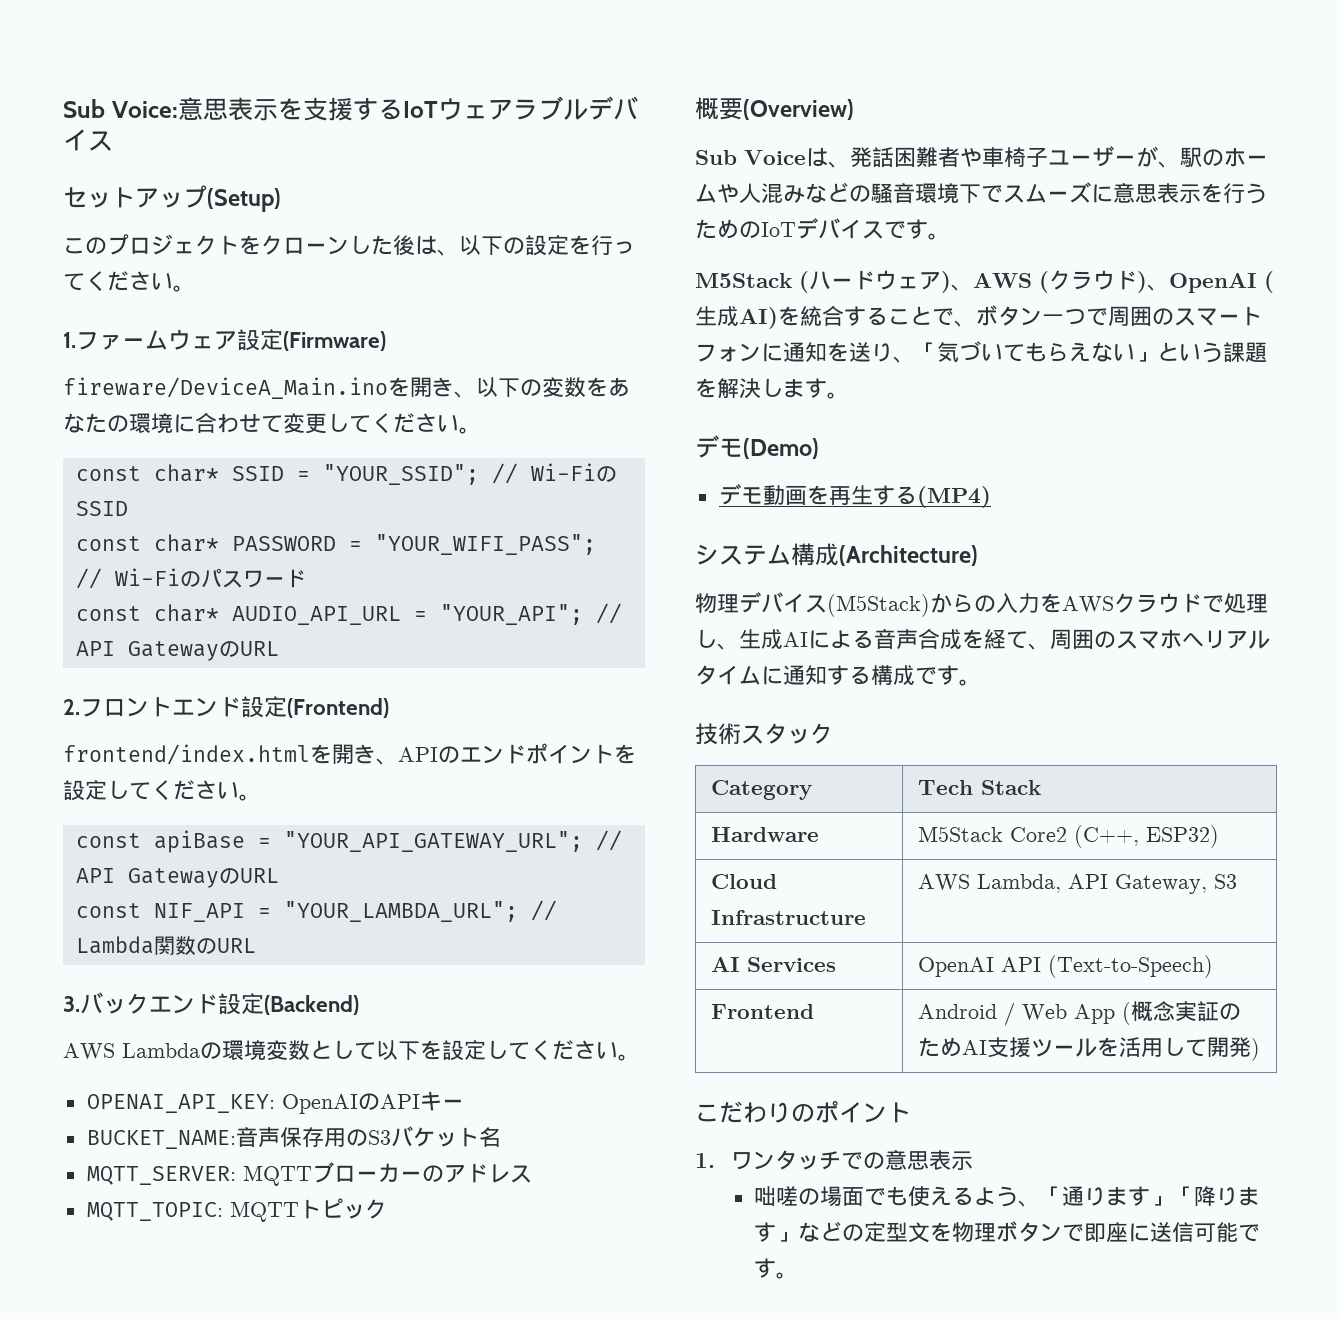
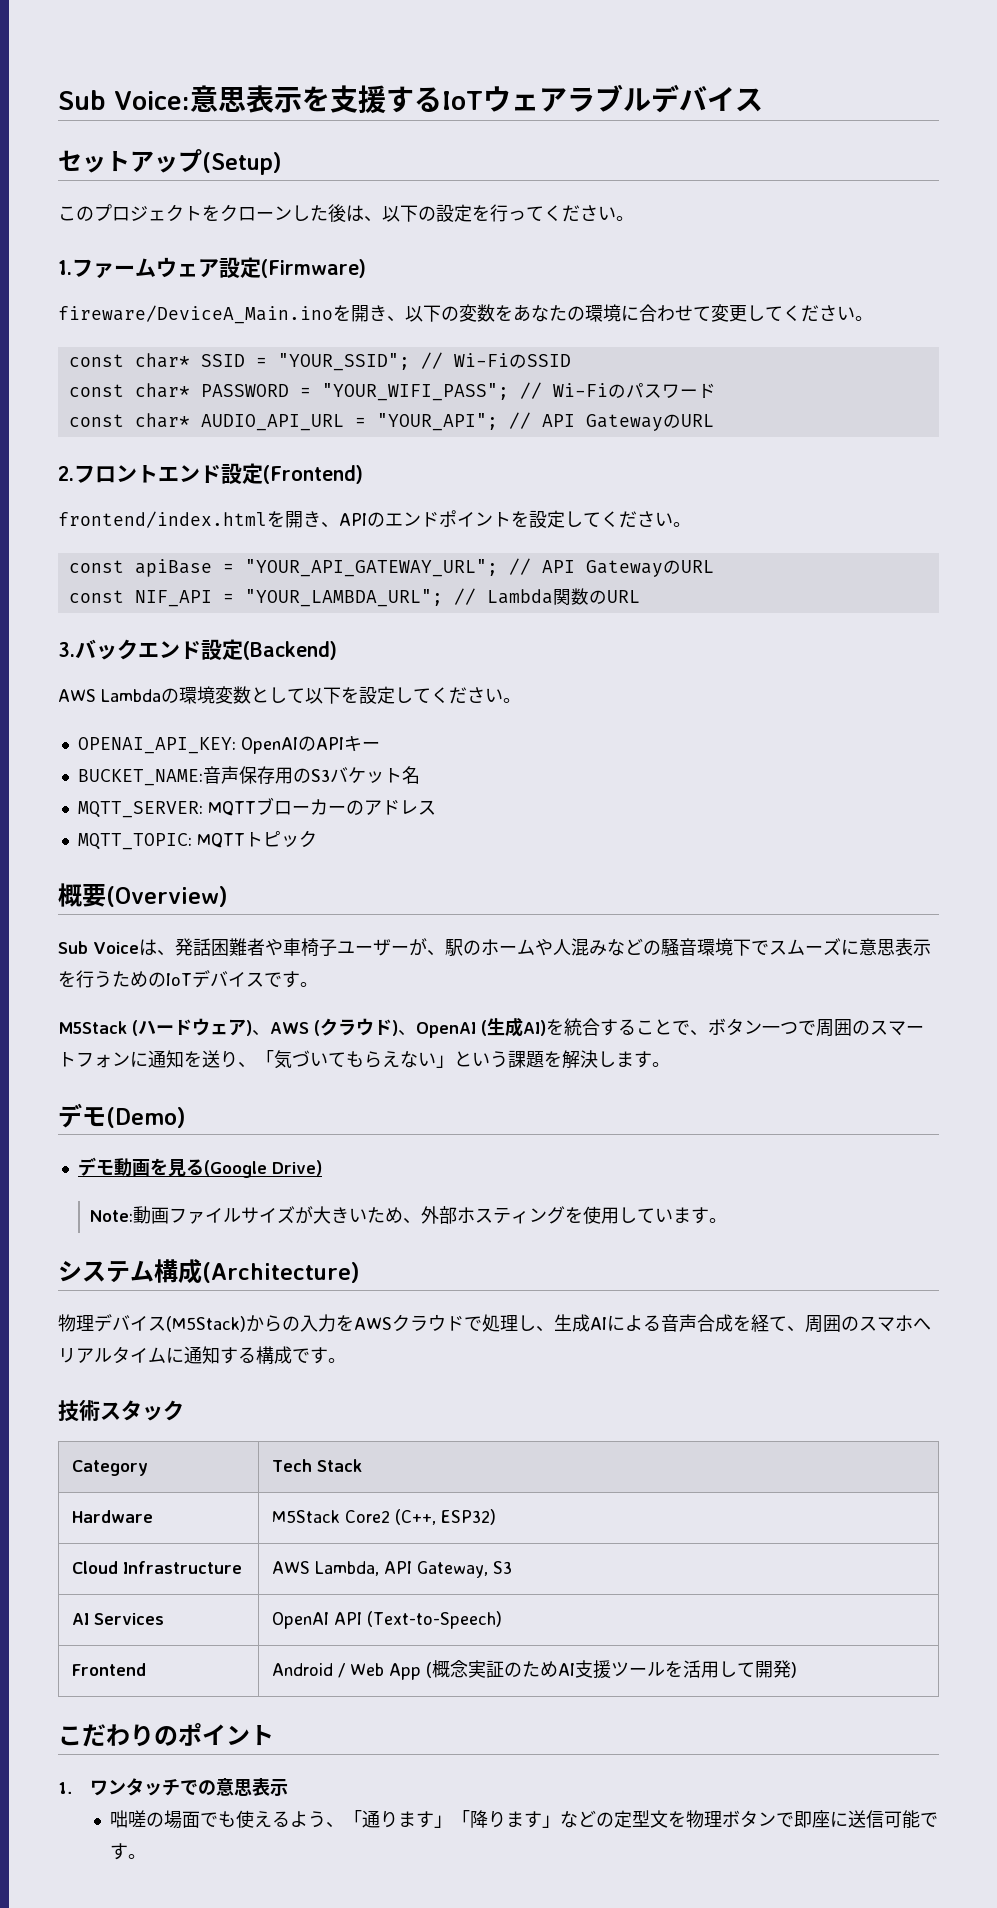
- デモ動画を再生する(MP4)
+ デモ動画を見る(Google Drive)
+ Note:動画ファイルサイズが大きいため、外部ホスティングを使用しています。

